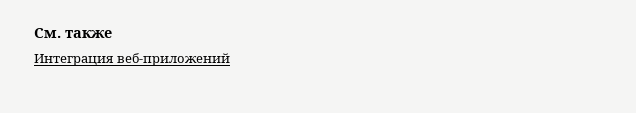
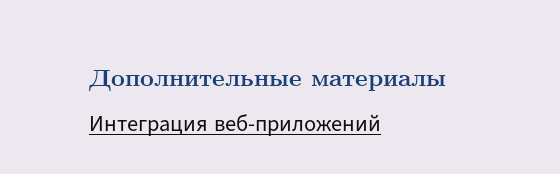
- См. также
+ Дополнительные материалы

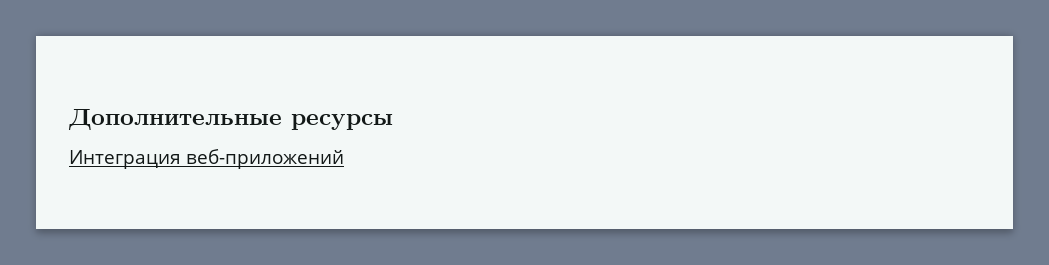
- Дополнительные материалы
+ Дополнительные ресурсы

